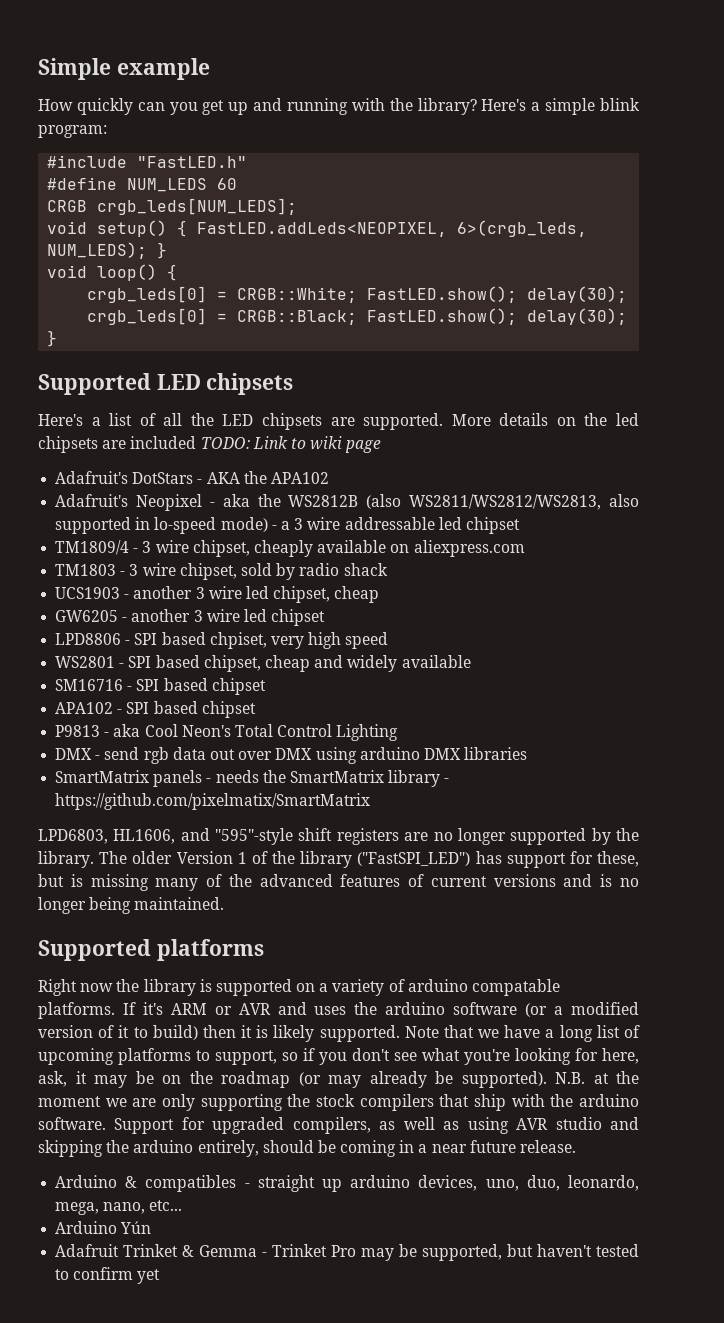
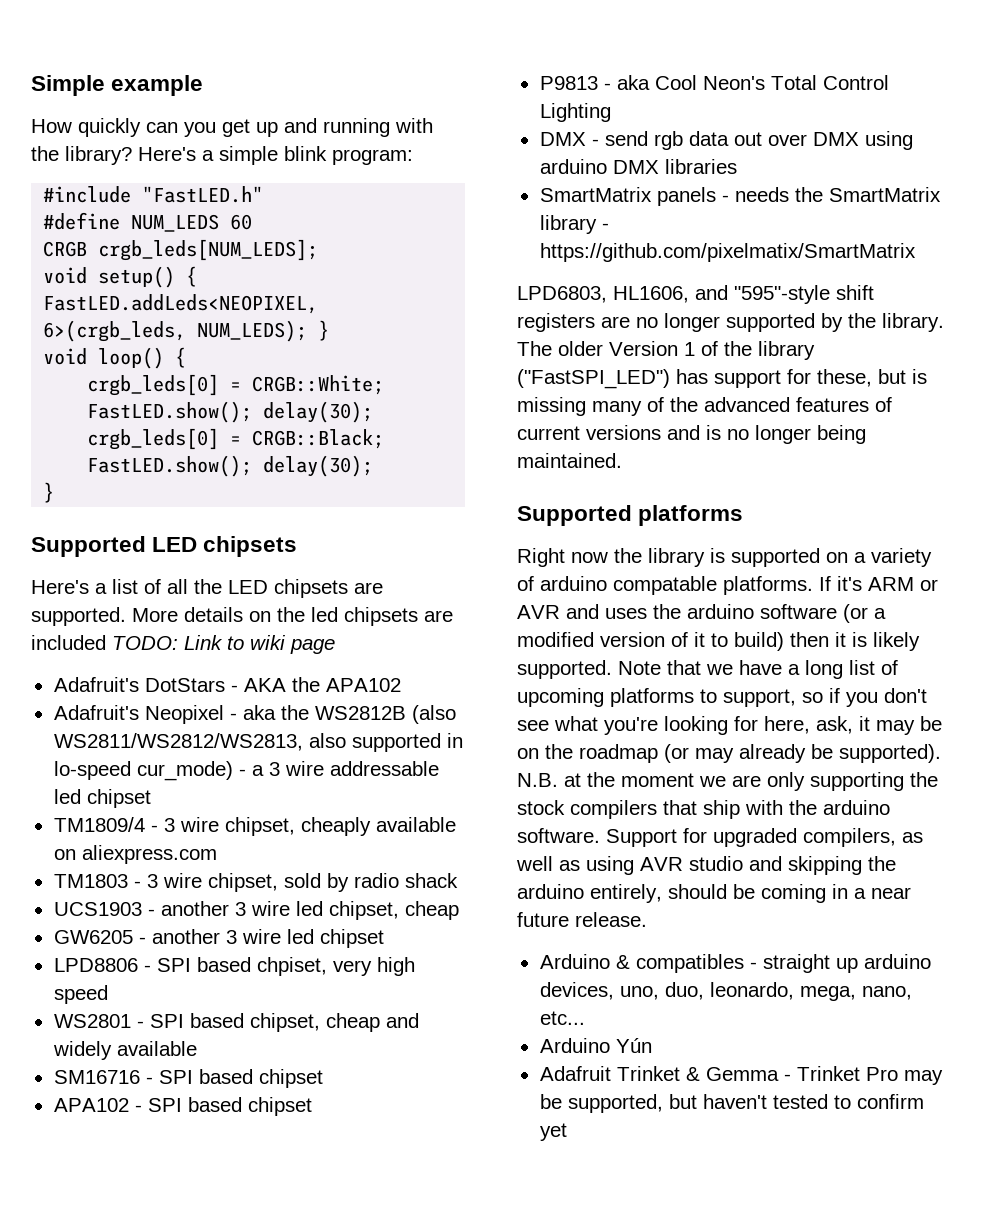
- Adafruit's Neopixel - aka the WS2812B (also WS2811/WS2812/WS2813, also supported in lo-speed mode) - a 3 wire addressable led chipset
+ Adafruit's Neopixel - aka the WS2812B (also WS2811/WS2812/WS2813, also supported in lo-speed cur_mode) - a 3 wire addressable led chipset

